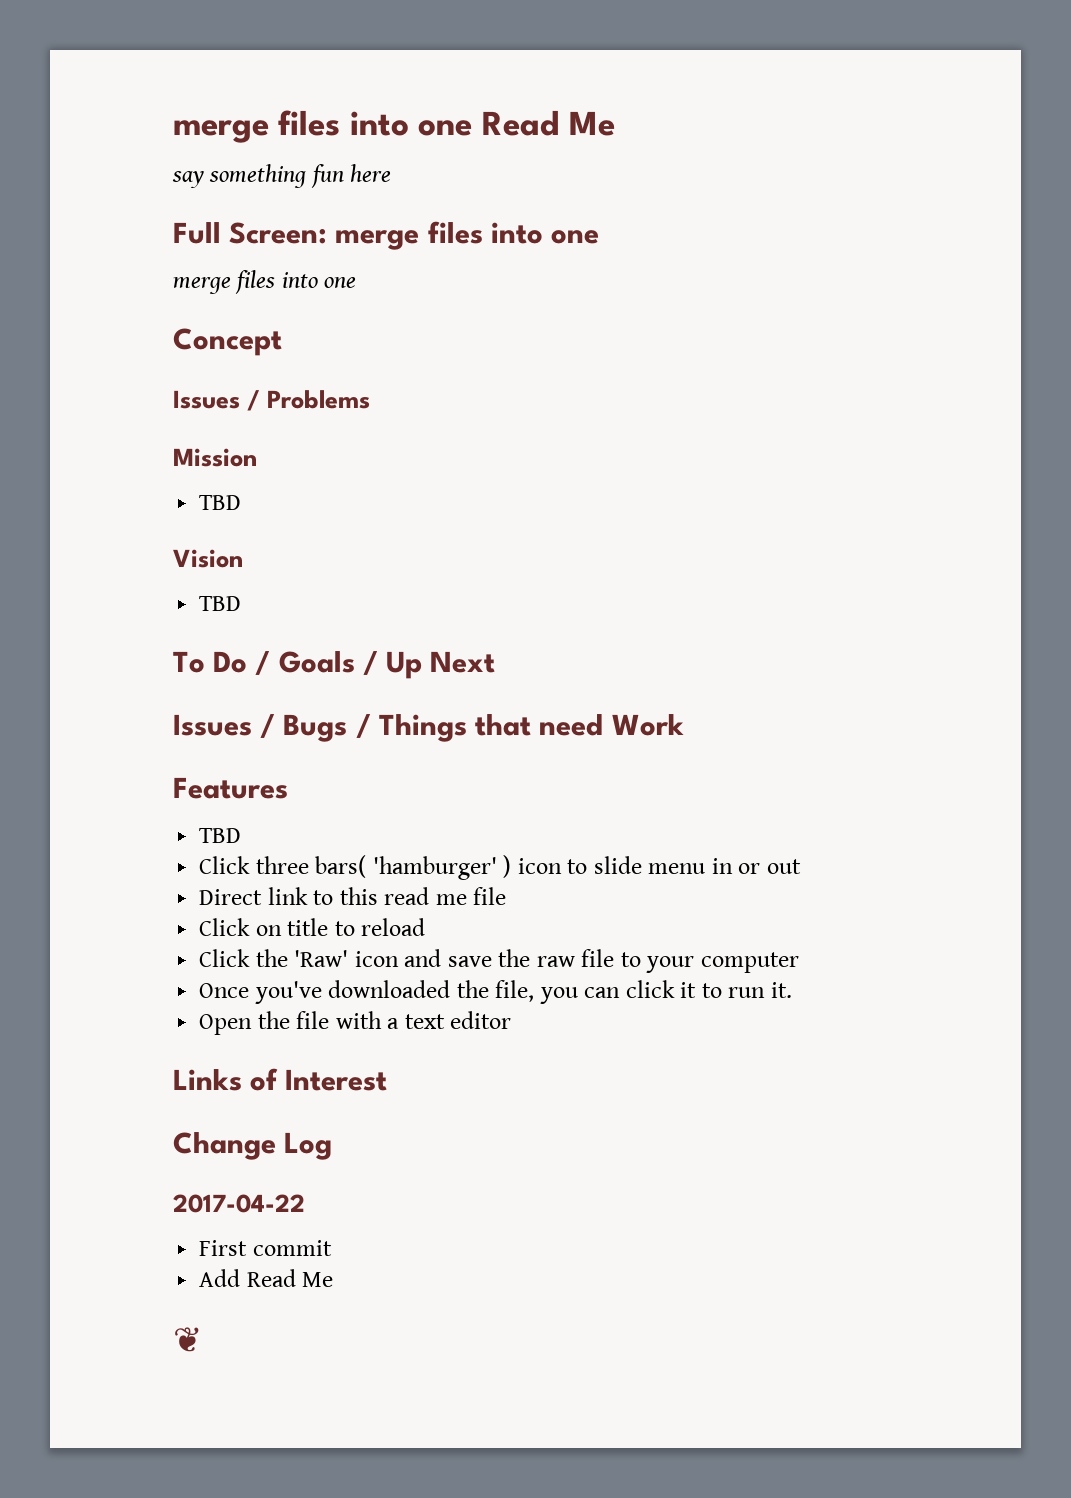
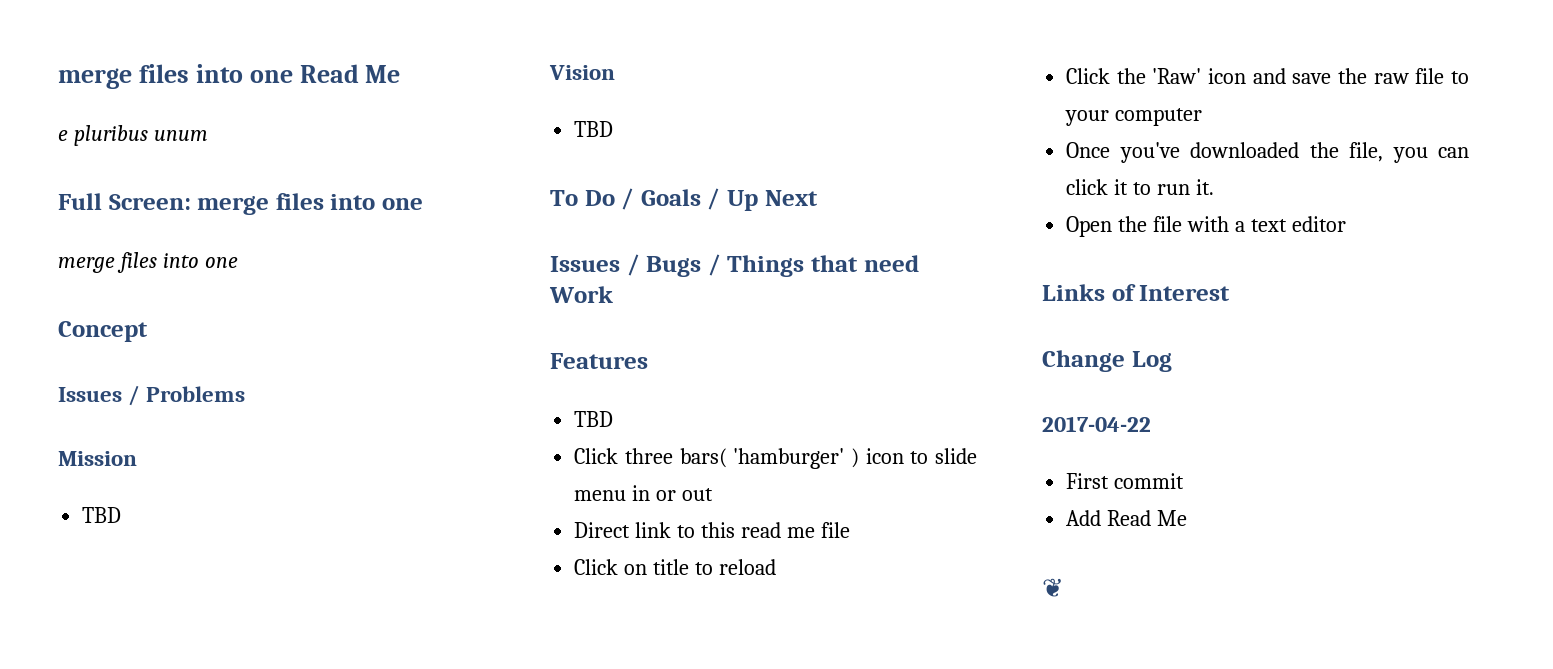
- say something fun here
+ e pluribus unum

